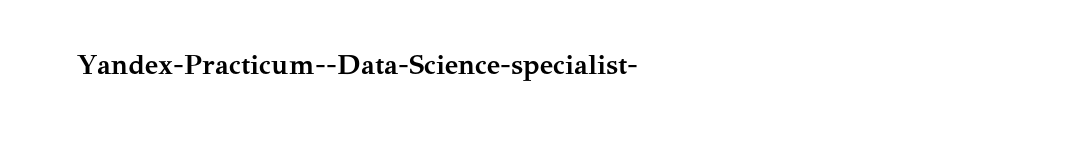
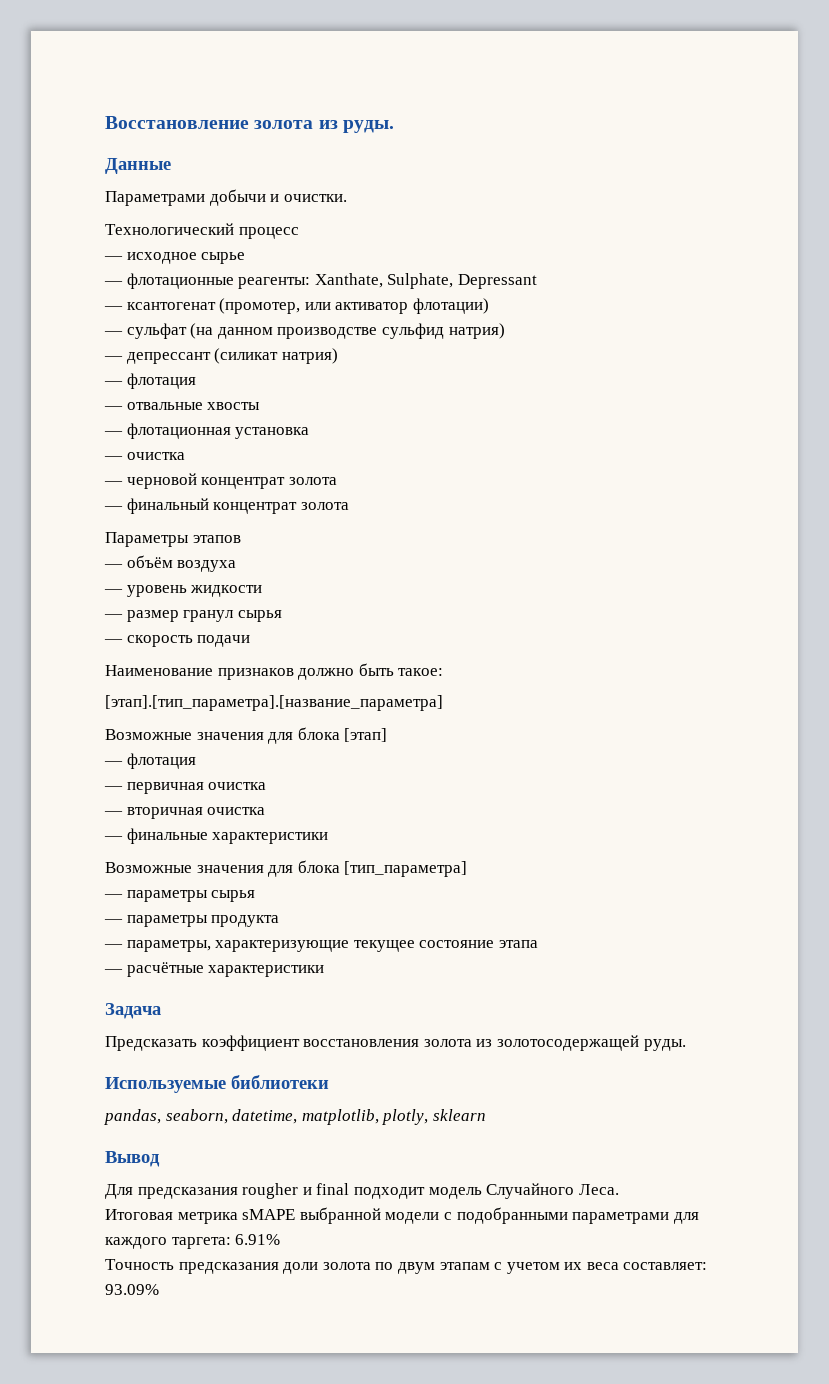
- Yandex-Practicum--Data-Science-specialist-
+ Восстановление золота из руды.
+ Данные
+ Параметрами добычи и очистки.
+ Технологический процесс
+ — исходное сырье
+ — флотационные реагенты: Xanthate, Sulphate, Depressant
+ — ксантогенат (промотер, или активатор флотации)
+ — сульфат (на данном производстве сульфид натрия)
+ — депрессант (силикат натрия)
+ — флотация
+ — отвальные хвосты
+ — флотационная установка
+ — очистка
+ — черновой концентрат золота
+ — финальный концентрат золота
+ Параметры этапов
+ — объём воздуха
+ — уровень жидкости
+ — размер гранул сырья
+ — скорость подачи
+ Наименование признаков должно быть такое:
+ [этап].[тип_параметра].[название_параметра]
+ Возможные значения для блока [этап]
+ — флотация
+ — первичная очистка
+ — вторичная очистка
+ — финальные характеристики
+ Возможные значения для блока [тип_параметра]
+ — параметры сырья
+ — параметры продукта
+ — параметры, характеризующие текущее состояние этапа
+ — расчётные характеристики
+ Задача
+ Предсказать коэффициент восстановления золота из золотосодержащей руды.
+ Используемые библиотеки
+ pandas, seaborn, datetime, matplotlib, plotly, sklearn
+ Вывод
+ Для предсказания rougher и final подходит модель Случайного Леса.
+ Итоговая метрика sMAPE выбранной модели с подобранными параметрами для каждого таргета: 6.91%
+ Точность предсказания доли золота по двум этапам с учетом их веса составляет: 93.09%

